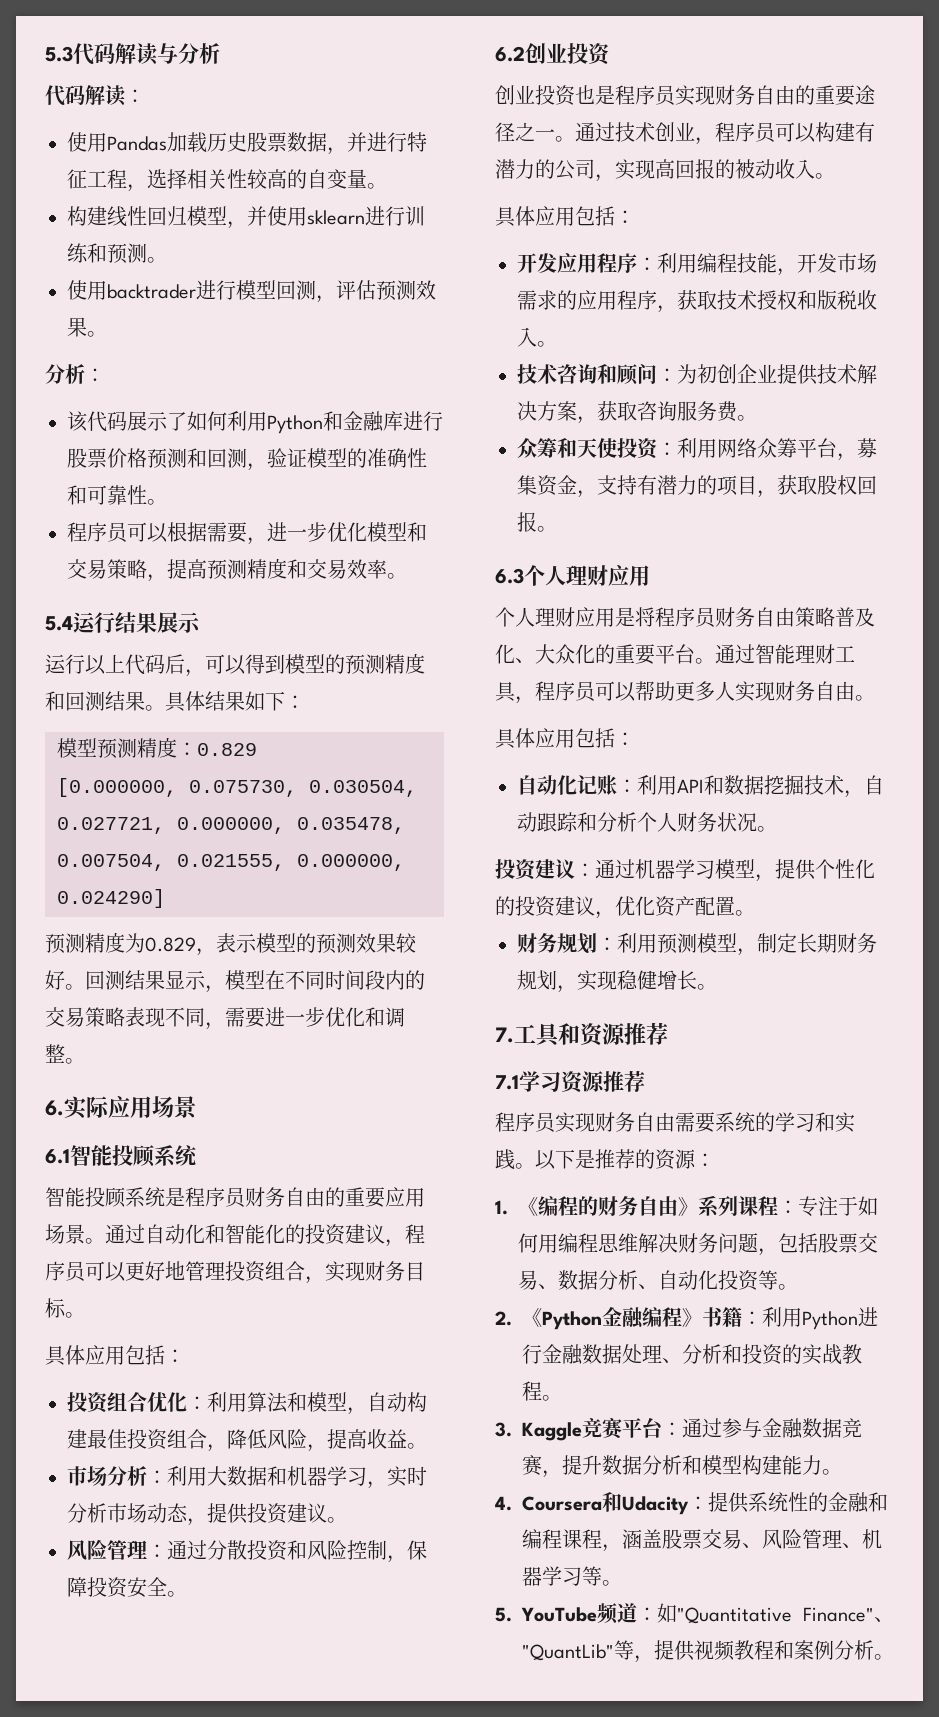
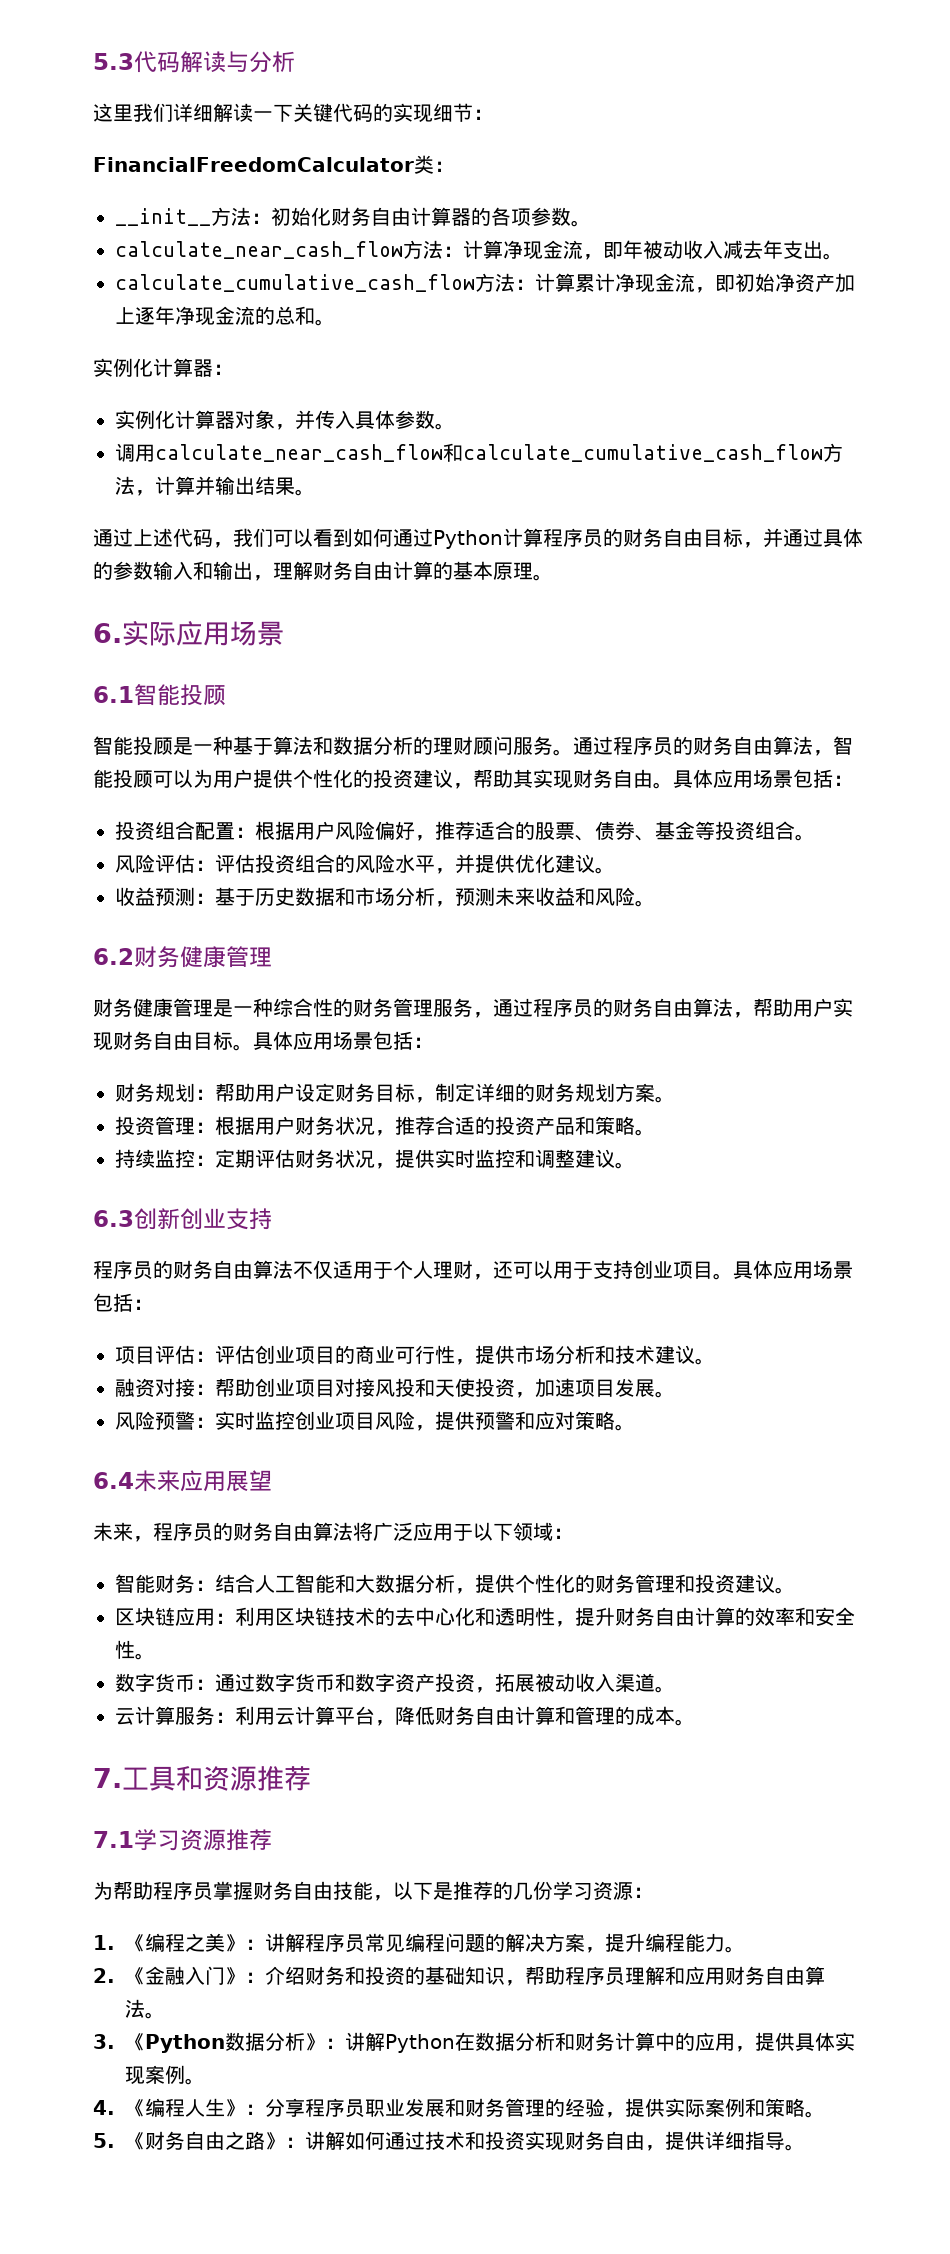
- 代码解读：
- 使用Pandas加载历史股票数据，并进行特征工程，选择相关性较高的自变量。
- 构建线性回归模型，并使用sklearn进行训练和预测。
- 使用backtrader进行模型回测，评估预测效果。
- 分析：
- 该代码展示了如何利用Python和金融库进行股票价格预测和回测，验证模型的准确性和可靠性。
- 程序员可以根据需要，进一步优化模型和交易策略，提高预测精度和交易效率。
- 5.4运行结果展示
- 运行以上代码后，可以得到模型的预测精度和回测结果。具体结果如下：
- 模型预测精度：0.829
- [0.000000, 0.075730, 0.030504, 0.027721, 0.000000, 0.035478, 0.007504, 0.021555, 0.000000, 0.024290]
- 预测精度为0.829，表示模型的预测效果较好。回测结果显示，模型在不同时间段内的交易策略表现不同，需要进一步优化和调整。
+ 这里我们详细解读一下关键代码的实现细节：
+ FinancialFreedomCalculator类：
+ __init__方法：初始化财务自由计算器的各项参数。
+ calculate_near_cash_flow方法：计算净现金流，即年被动收入减去年支出。
+ calculate_cumulative_cash_flow方法：计算累计净现金流，即初始净资产加上逐年净现金流的总和。
+ 实例化计算器：
+ 实例化计算器对象，并传入具体参数。
+ 调用calculate_near_cash_flow和calculate_cumulative_cash_flow方法，计算并输出结果。
+ 通过上述代码，我们可以看到如何通过Python计算程序员的财务自由目标，并通过具体的参数输入和输出，理解财务自由计算的基本原理。
- 6.1智能投顾系统
- 智能投顾系统是程序员财务自由的重要应用场景。通过自动化和智能化的投资建议，程序员可以更好地管理投资组合，实现财务目标。
- 具体应用包括：
- 投资组合优化：利用算法和模型，自动构建最佳投资组合，降低风险，提高收益。
- 市场分析：利用大数据和机器学习，实时分析市场动态，提供投资建议。
- 风险管理：通过分散投资和风险控制，保障投资安全。
- 6.2创业投资
- 创业投资也是程序员实现财务自由的重要途径之一。通过技术创业，程序员可以构建有潜力的公司，实现高回报的被动收入。
- 具体应用包括：
- 开发应用程序：利用编程技能，开发市场需求的应用程序，获取技术授权和版税收入。
- 技术咨询和顾问：为初创企业提供技术解决方案，获取咨询服务费。
- 众筹和天使投资：利用网络众筹平台，募集资金，支持有潜力的项目，获取股权回报。
- 6.3个人理财应用
- 个人理财应用是将程序员财务自由策略普及化、大众化的重要平台。通过智能理财工具，程序员可以帮助更多人实现财务自由。
- 具体应用包括：
- 自动化记账：利用API和数据挖掘技术，自动跟踪和分析个人财务状况。
- 投资建议：通过机器学习模型，提供个性化的投资建议，优化资产配置。
- 财务规划：利用预测模型，制定长期财务规划，实现稳健增长。
+ 6.1智能投顾
+ 智能投顾是一种基于算法和数据分析的理财顾问服务。通过程序员的财务自由算法，智能投顾可以为用户提供个性化的投资建议，帮助其实现财务自由。具体应用场景包括：
+ 投资组合配置：根据用户风险偏好，推荐适合的股票、债券、基金等投资组合。
+ 风险评估：评估投资组合的风险水平，并提供优化建议。
+ 收益预测：基于历史数据和市场分析，预测未来收益和风险。
+ 6.2财务健康管理
+ 财务健康管理是一种综合性的财务管理服务，通过程序员的财务自由算法，帮助用户实现财务自由目标。具体应用场景包括：
+ 财务规划：帮助用户设定财务目标，制定详细的财务规划方案。
+ 投资管理：根据用户财务状况，推荐合适的投资产品和策略。
+ 持续监控：定期评估财务状况，提供实时监控和调整建议。
+ 6.3创新创业支持
+ 程序员的财务自由算法不仅适用于个人理财，还可以用于支持创业项目。具体应用场景包括：
+ 项目评估：评估创业项目的商业可行性，提供市场分析和技术建议。
+ 融资对接：帮助创业项目对接风投和天使投资，加速项目发展。
+ 风险预警：实时监控创业项目风险，提供预警和应对策略。
+ 6.4未来应用展望
+ 未来，程序员的财务自由算法将广泛应用于以下领域：
+ 智能财务：结合人工智能和大数据分析，提供个性化的财务管理和投资建议。
+ 区块链应用：利用区块链技术的去中心化和透明性，提升财务自由计算的效率和安全性。
+ 数字货币：通过数字货币和数字资产投资，拓展被动收入渠道。
+ 云计算服务：利用云计算平台，降低财务自由计算和管理的成本。
- 程序员实现财务自由需要系统的学习和实践。以下是推荐的资源：
+ 为帮助程序员掌握财务自由技能，以下是推荐的几份学习资源：
- 1.《编程的财务自由》系列课程：专注于如何用编程思维解决财务问题，包括股票交易、数据分析、自动化投资等。
- 2.《Python金融编程》书籍：利用Python进行金融数据处理、分析和投资的实战教程。
- 3. Kaggle竞赛平台：通过参与金融数据竞赛，提升数据分析和模型构建能力。
- 4. Coursera和Udacity：提供系统性的金融和编程课程，涵盖股票交易、风险管理、机器学习等。
- 5. YouTube频道：如"Quantitative Finance"、"QuantLib"等，提供视频教程和案例分析。
+ 1.《编程之美》：讲解程序员常见编程问题的解决方案，提升编程能力。
+ 2.《金融入门》：介绍财务和投资的基础知识，帮助程序员理解和应用财务自由算法。
+ 3.《Python数据分析》：讲解Python在数据分析和财务计算中的应用，提供具体实现案例。
+ 4.《编程人生》：分享程序员职业发展和财务管理的经验，提供实际案例和策略。
+ 5.《财务自由之路》：讲解如何通过技术和投资实现财务自由，提供详细指导。

